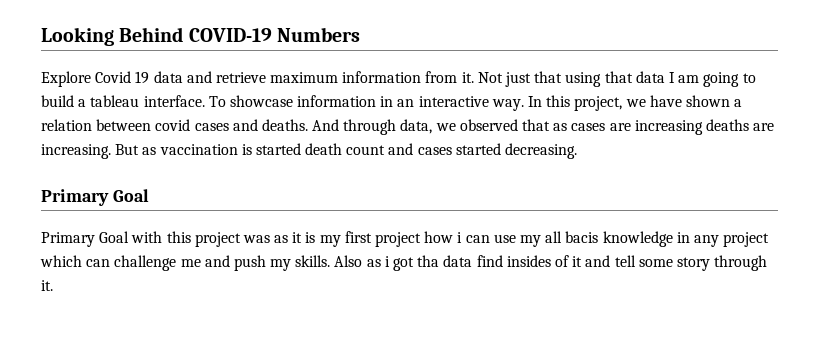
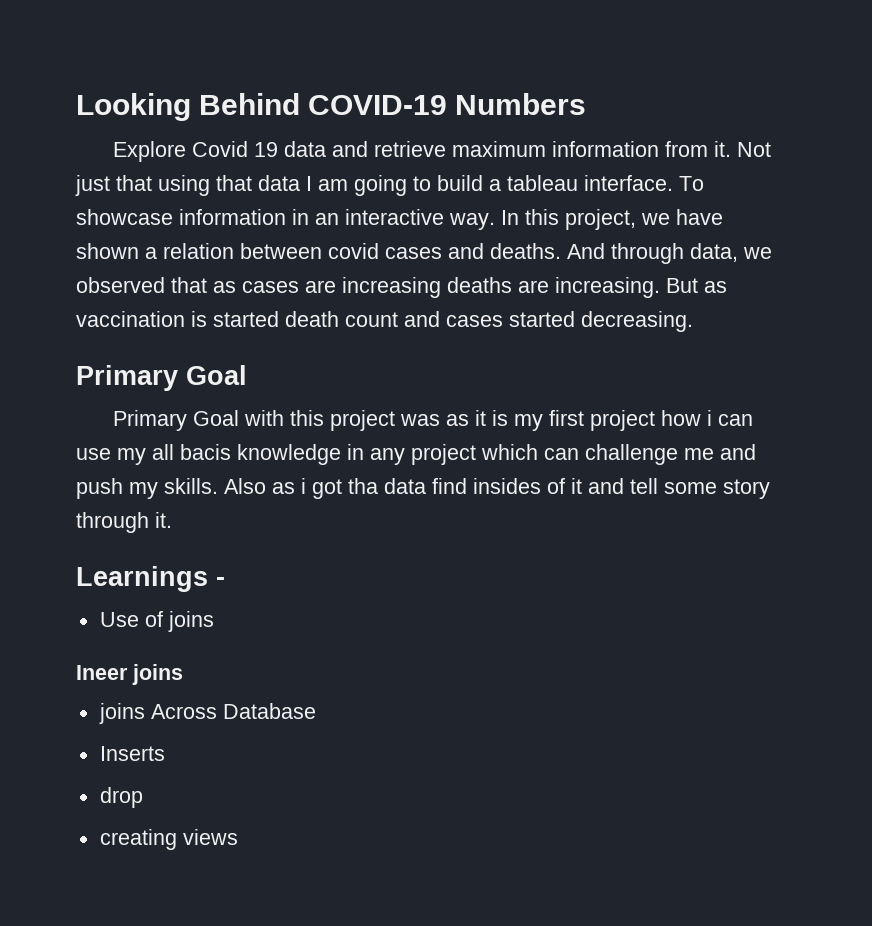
+ Learnings -
+ Use of joins
+ Ineer joins
+ joins Across Database
+ Inserts
+ drop
+ creating views

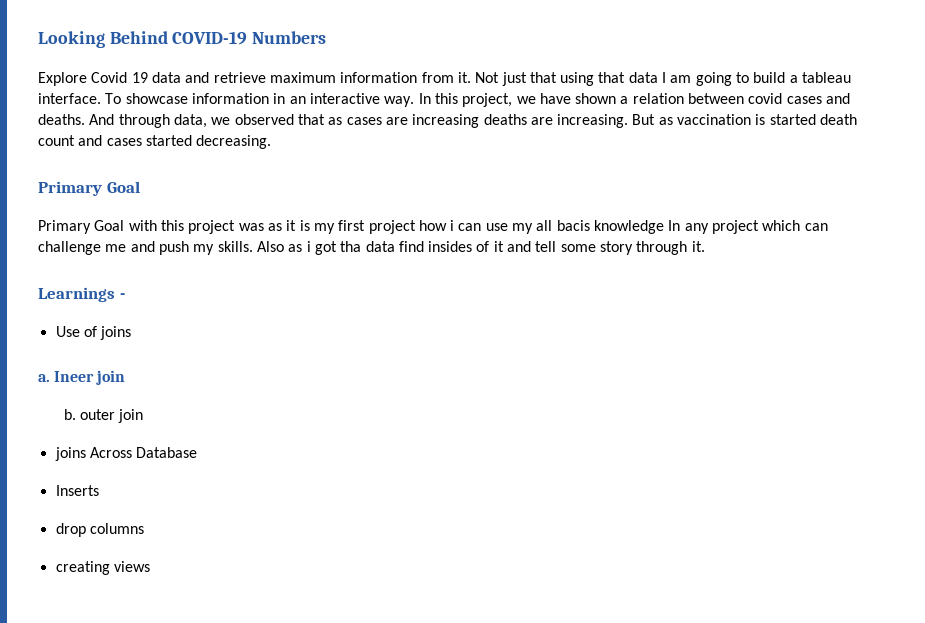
- Primary Goal with this project was as it is my first project how i can use my all bacis knowledge in any project which can challenge me and push my skills.
+ Primary Goal with this project was as it is my first project how i can use my all bacis knowledge In any project which can challenge me and push my skills.
- Ineer joins
+ a. Ineer join
+ b. outer join
- drop
+ drop columns

